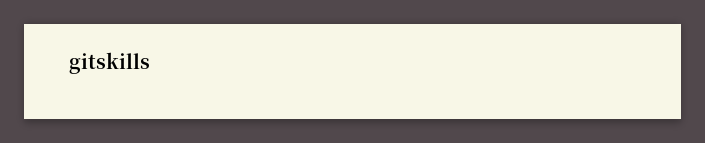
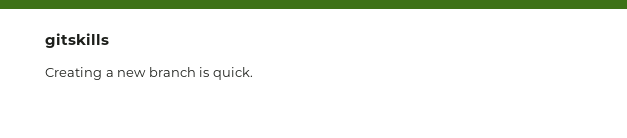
+ Creating a new branch is quick.

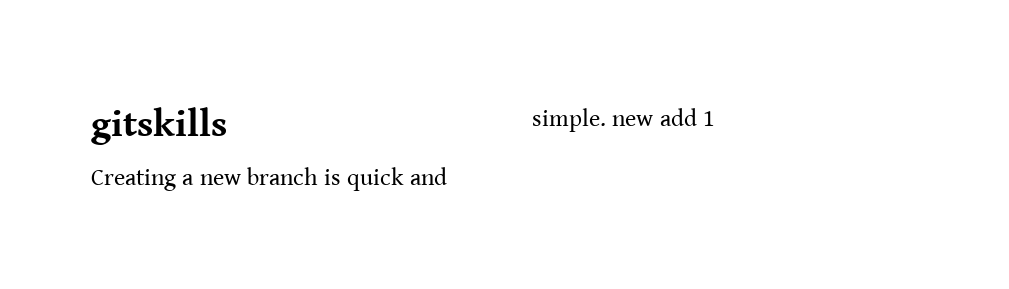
- Creating a new branch is quick.
+ Creating a new branch is quick and simple. new add 1

